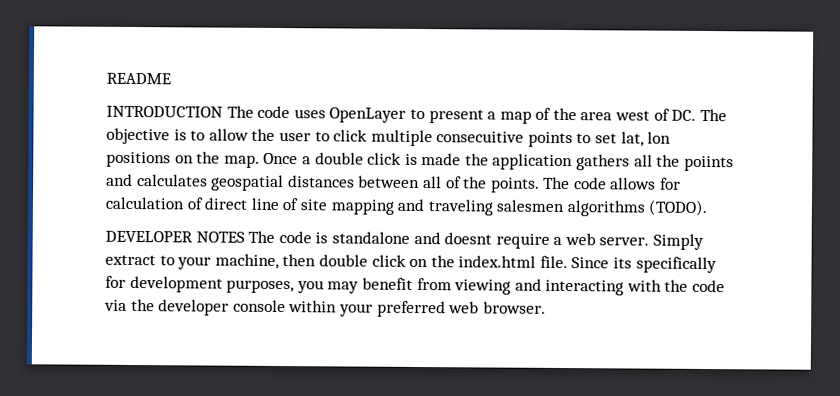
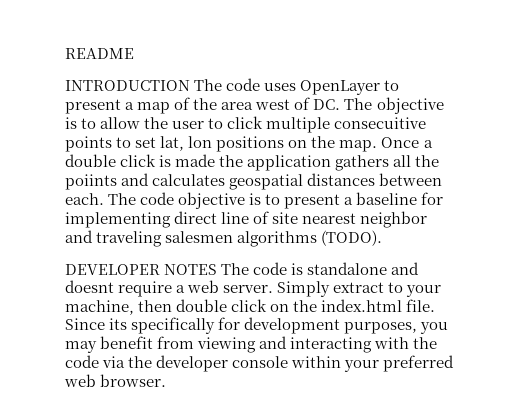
- Once a double click is made the application gathers all the poiints and calculates geospatial distances between all of the points. The code allows for calculation of direct line of site mapping and traveling salesmen algorithms (TODO).
+ Once a double click is made the application gathers all the poiints and calculates geospatial distances between each. The code objective is to present a baseline for implementing direct line of site nearest neighbor and traveling salesmen algorithms (TODO).

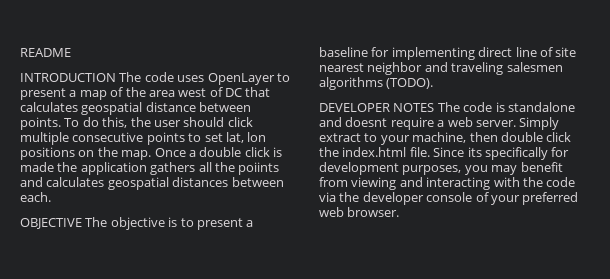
- INTRODUCTION The code uses OpenLayer to present a map of the area west of DC. The objective is to allow the user to click multiple consecuitive points to set lat, lon positions on the map.
+ INTRODUCTION The code uses OpenLayer to present a map of the area west of DC that calculates geospatial distance between points. To do this, the user should click multiple consecutive points to set lat, lon positions on the map.
- Once a double click is made the application gathers all the poiints and calculates geospatial distances between each. The code objective is to present a baseline for implementing direct line of site nearest neighbor and traveling salesmen algorithms (TODO).
+ Once a double click is made the application gathers all the poiints and calculates geospatial distances between each.
+ OBJECTIVE The objective is to present a baseline for implementing direct line of site nearest neighbor and traveling salesmen algorithms (TODO).
- Simply extract to your machine, then double click on the index.html file.
+ Simply extract to your machine, then double click the index.html file.
- Since its specifically for development purposes, you may benefit from viewing and interacting with the code via the developer console within your preferred web browser.
+ Since its specifically for development purposes, you may benefit from viewing and interacting with the code via the developer console of your preferred web browser.

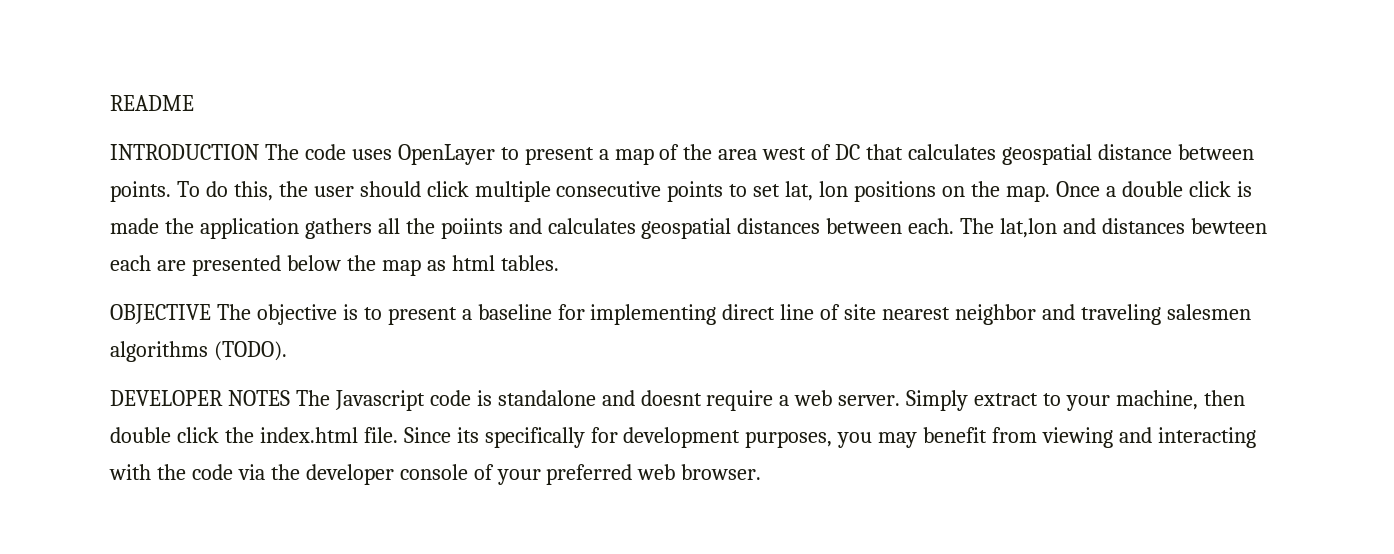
+ The lat,lon and distances bewteen each are presented below the map as html tables.
- DEVELOPER NOTES The code is standalone and doesnt require a web server.
+ DEVELOPER NOTES The Javascript code is standalone and doesnt require a web server.

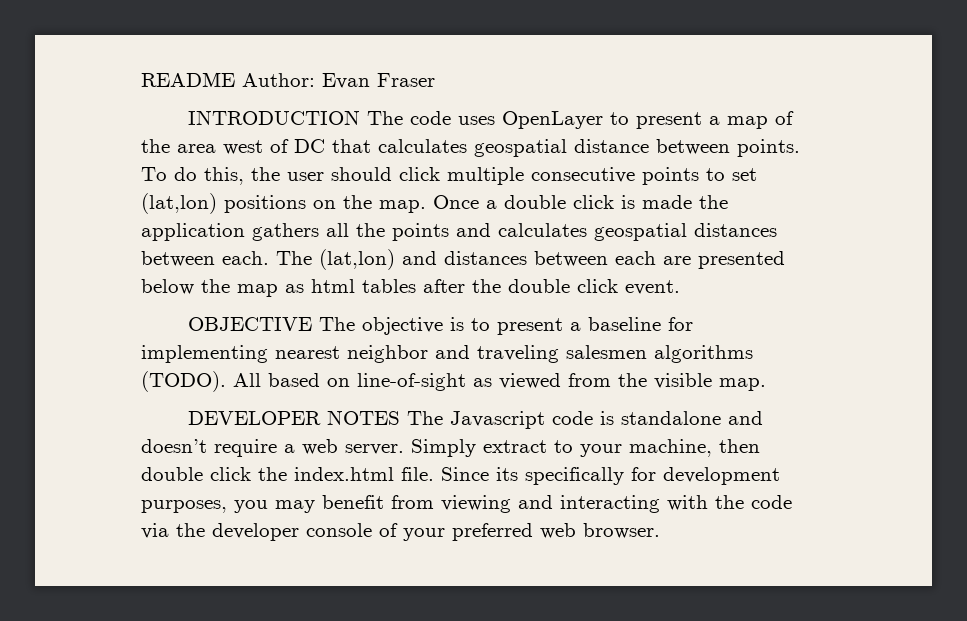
- README
+ README Author: Evan Fraser
- To do this, the user should click multiple consecutive points to set lat, lon positions on the map.
+ To do this, the user should click multiple consecutive points to set (lat,lon) positions on the map.
- Once a double click is made the application gathers all the poiints and calculates geospatial distances between each.
+ Once a double click is made the application gathers all the points and calculates geospatial distances between each.
- The lat,lon and distances bewteen each are presented below the map as html tables.
+ The (lat,lon) and distances between each are presented below the map as html tables after the double click event.
- OBJECTIVE The objective is to present a baseline for implementing direct line of site nearest neighbor and traveling salesmen algorithms (TODO).
+ OBJECTIVE The objective is to present a baseline for implementing nearest neighbor and traveling salesmen algorithms (TODO). All based on line-of-sight as viewed from the visible map.
- DEVELOPER NOTES The Javascript code is standalone and doesnt require a web server.
+ DEVELOPER NOTES The Javascript code is standalone and doesn’t require a web server.

